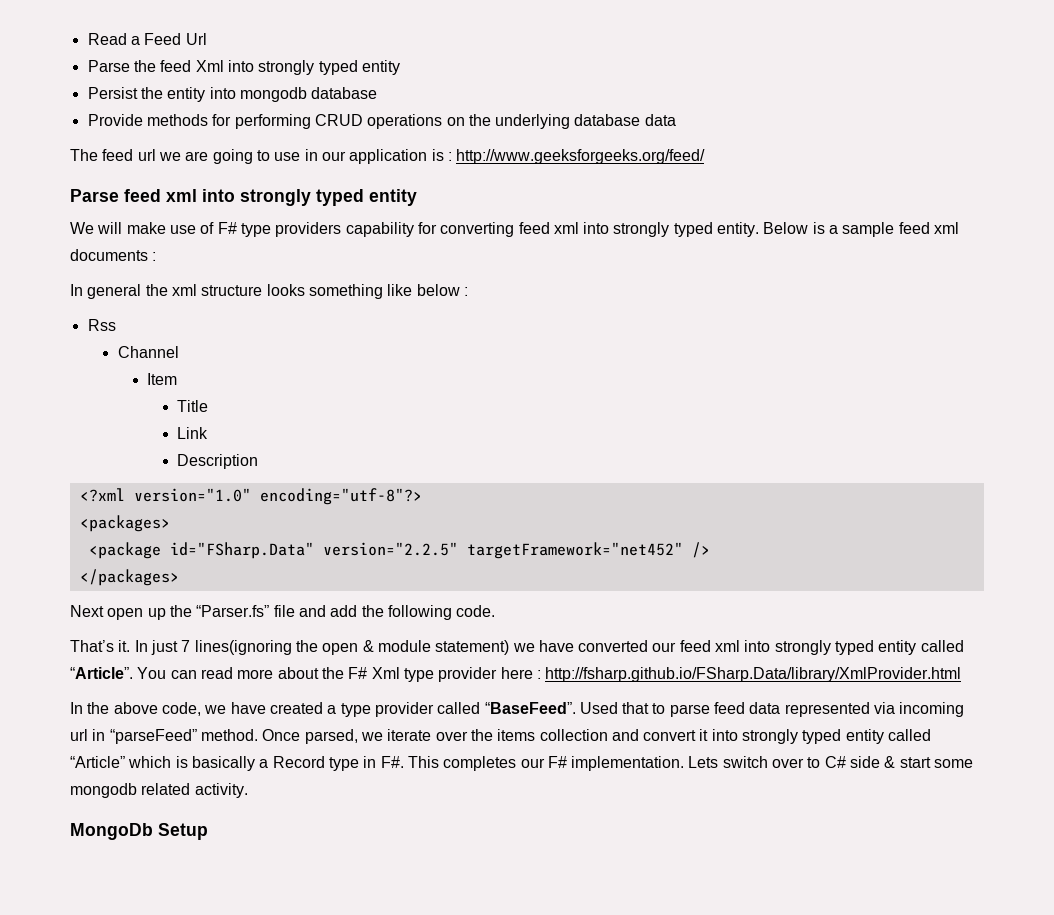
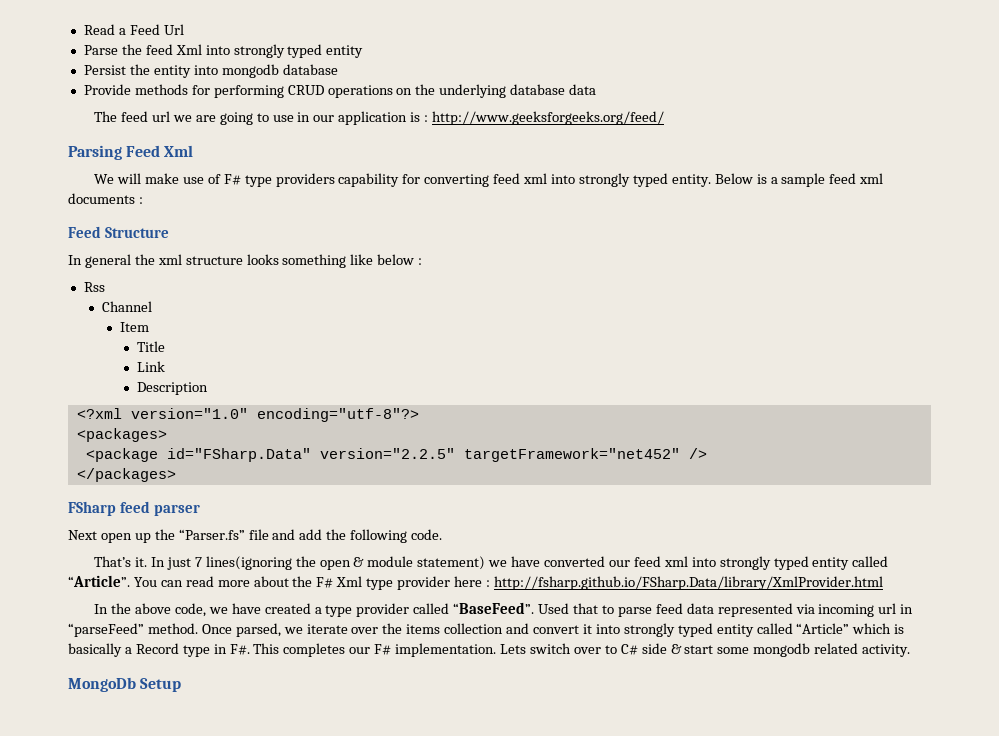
- Parse feed xml into strongly typed entity
+ Parsing Feed Xml
+ Feed Structure
+ FSharp feed parser

